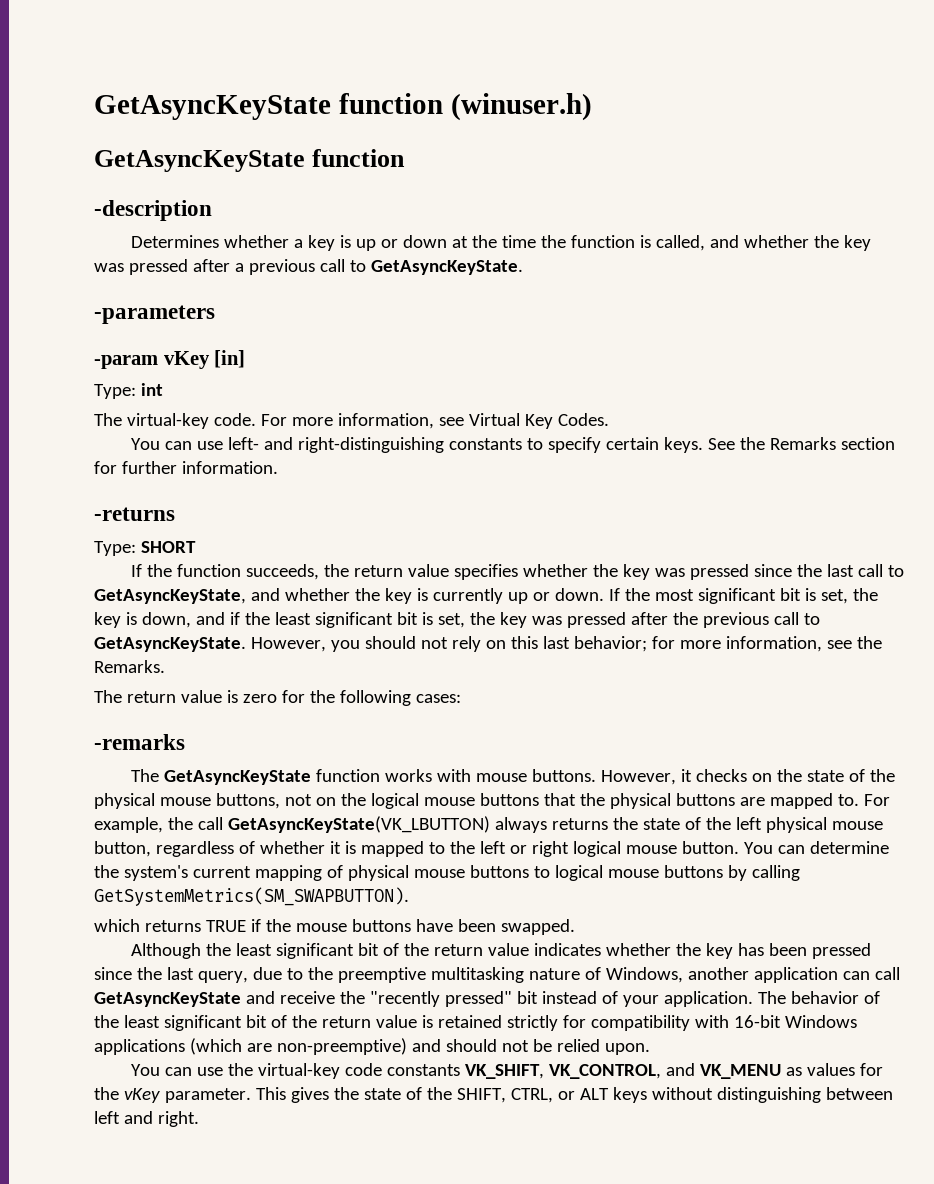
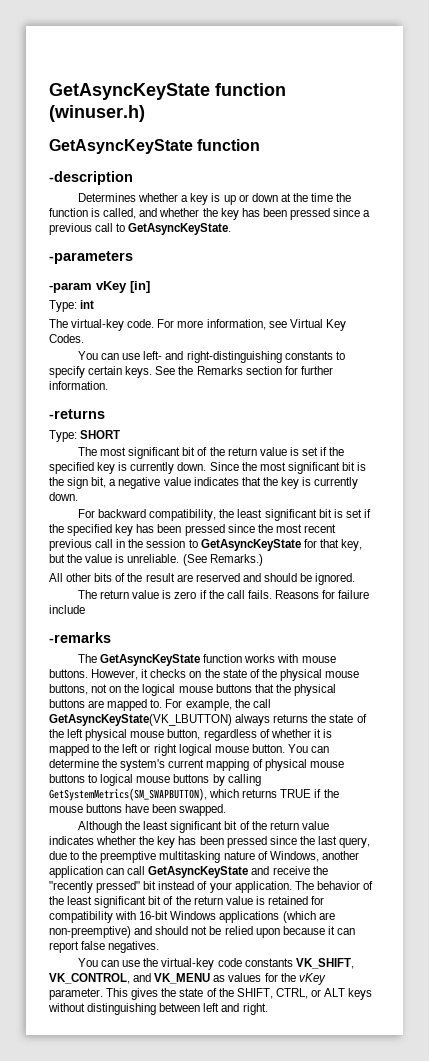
- Determines whether a key is up or down at the time the function is called, and whether the key was pressed after a previous call to GetAsyncKeyState.
+ Determines whether a key is up or down at the time the function is called, and whether the key has been pressed since a previous call to GetAsyncKeyState.
- If the function succeeds, the return value specifies whether the key was pressed since the last call to GetAsyncKeyState, and whether the key is currently up or down. If the most significant bit is set, the key is down, and if the least significant bit is set, the key was pressed after the previous call to GetAsyncKeyState. However, you should not rely on this last behavior; for more information, see the Remarks.
+ The most significant bit of the return value is set if the specified key is currently down. Since the most significant bit is the sign bit, a negative value indicates that the key is currently down.
+ For backward compatibility, the least significant bit is set if the specified key has been pressed since the most recent previous call in the session to GetAsyncKeyState for that key, but the value is unreliable. (See Remarks.)
+ All other bits of the result are reserved and should be ignored.
- The return value is zero for the following cases:
+ The return value is zero if the call fails. Reasons for failure include
- You can determine the system's current mapping of physical mouse buttons to logical mouse buttons by calling GetSystemMetrics(SM_SWAPBUTTON).
- which returns TRUE if the mouse buttons have been swapped.
+ You can determine the system's current mapping of physical mouse buttons to logical mouse buttons by calling GetSystemMetrics(SM_SWAPBUTTON), which returns TRUE if the mouse buttons have been swapped.
- The behavior of the least significant bit of the return value is retained strictly for compatibility with 16-bit Windows applications (which are non-preemptive) and should not be relied upon.
+ The behavior of the least significant bit of the return value is retained for compatibility with 16-bit Windows applications (which are non-preemptive) and should not be relied upon because it can report false negatives.

